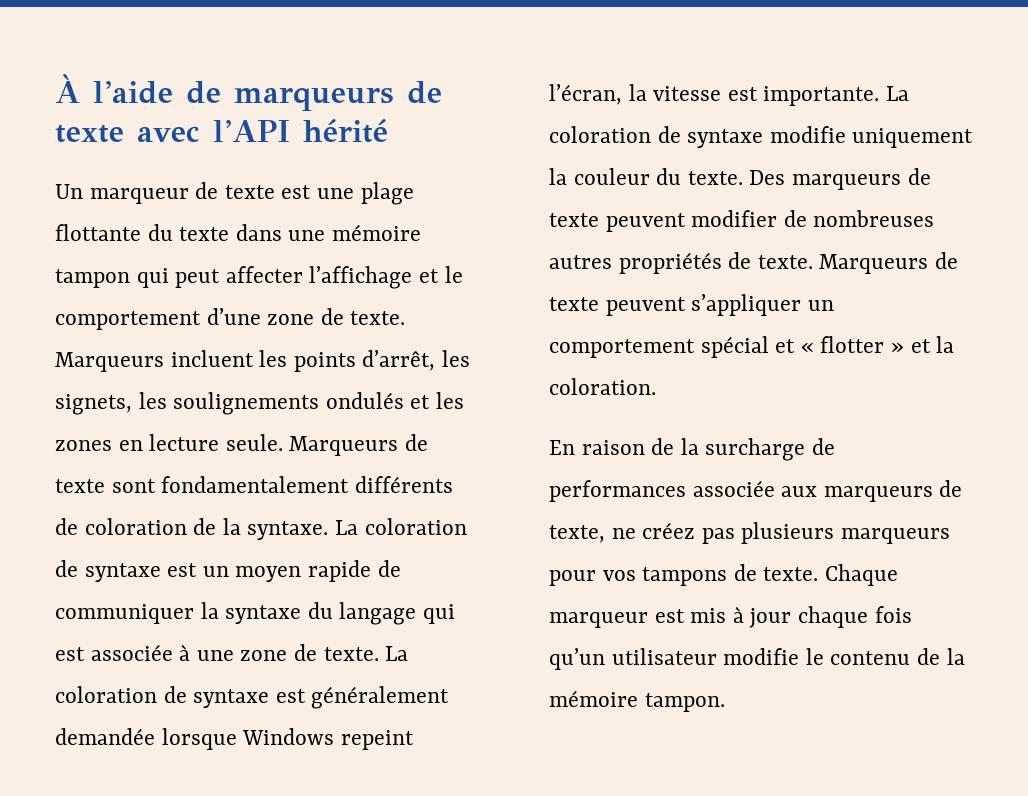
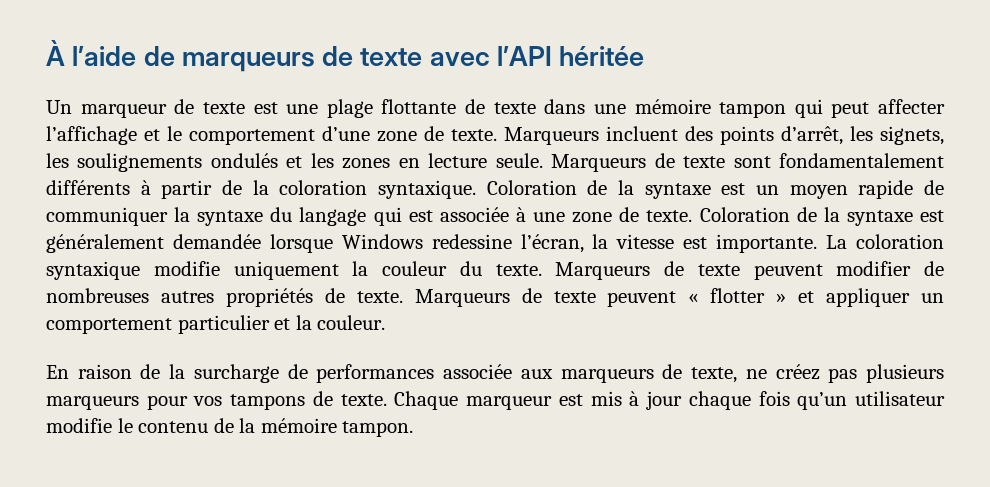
- À l’aide de marqueurs de texte avec l’API hérité
+ À l’aide de marqueurs de texte avec l’API héritée
- Un marqueur de texte est une plage flottante du texte dans une mémoire tampon qui peut affecter l’affichage et le comportement d’une zone de texte.
+ Un marqueur de texte est une plage flottante de texte dans une mémoire tampon qui peut affecter l’affichage et le comportement d’une zone de texte.
- Marqueurs incluent les points d’arrêt, les signets, les soulignements ondulés et les zones en lecture seule.
+ Marqueurs incluent des points d’arrêt, les signets, les soulignements ondulés et les zones en lecture seule.
- Marqueurs de texte sont fondamentalement différents de coloration de la syntaxe. La coloration de syntaxe est un moyen rapide de communiquer la syntaxe du langage qui est associée à une zone de texte.
+ Marqueurs de texte sont fondamentalement différents à partir de la coloration syntaxique. Coloration de la syntaxe est un moyen rapide de communiquer la syntaxe du langage qui est associée à une zone de texte.
- La coloration de syntaxe est généralement demandée lorsque Windows repeint l’écran, la vitesse est importante.
+ Coloration de la syntaxe est généralement demandée lorsque Windows redessine l’écran, la vitesse est importante.
- La coloration de syntaxe modifie uniquement la couleur du texte.
+ La coloration syntaxique modifie uniquement la couleur du texte.
- Des marqueurs de texte peuvent modifier de nombreuses autres propriétés de texte.
+ Marqueurs de texte peuvent modifier de nombreuses autres propriétés de texte.
- Marqueurs de texte peuvent s’appliquer un comportement spécial et « flotter » et la coloration.
+ Marqueurs de texte peuvent « flotter » et appliquer un comportement particulier et la couleur.

